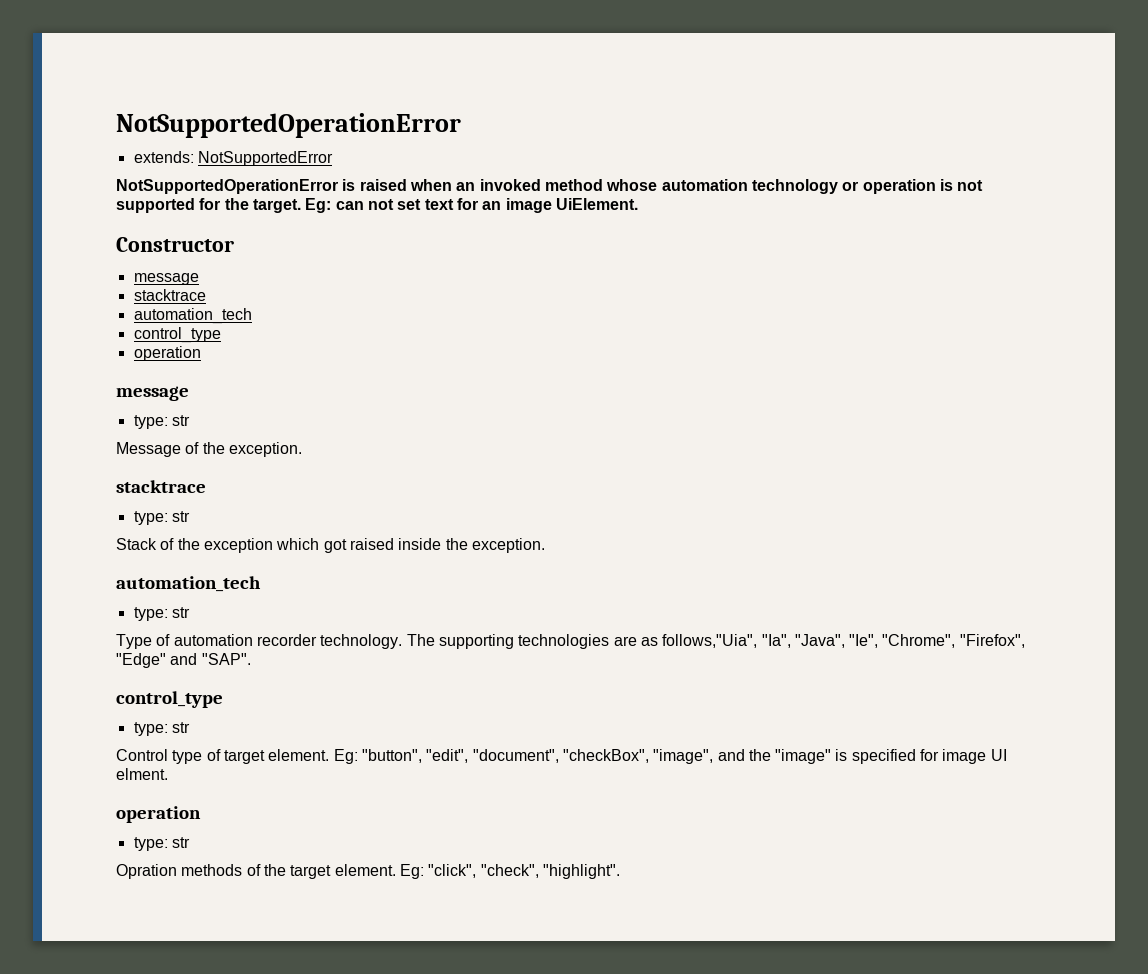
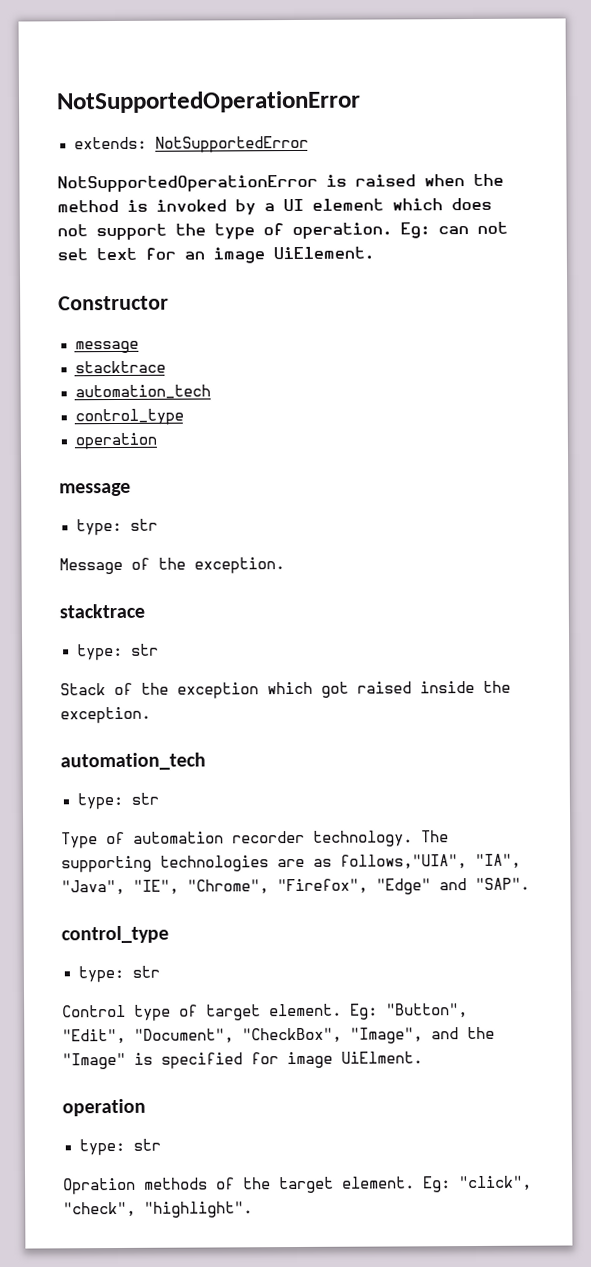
- NotSupportedOperationError is raised when an invoked method whose automation technology or operation is not supported for the target.
+ NotSupportedOperationError is raised when the method is invoked by a UI element which does not support the type of operation.
- The supporting technologies are as follows,"Uia", "Ia", "Java", "Ie", "Chrome", "Firefox", "Edge" and "SAP".
+ The supporting technologies are as follows,"UIA", "IA", "Java", "IE", "Chrome", "Firefox", "Edge" and "SAP".
- Eg: "button", "edit", "document", "checkBox", "image", and the "image" is specified for image UI elment.
+ Eg: "Button", "Edit", "Document", "CheckBox", "Image", and the "Image" is specified for image UiElment.

